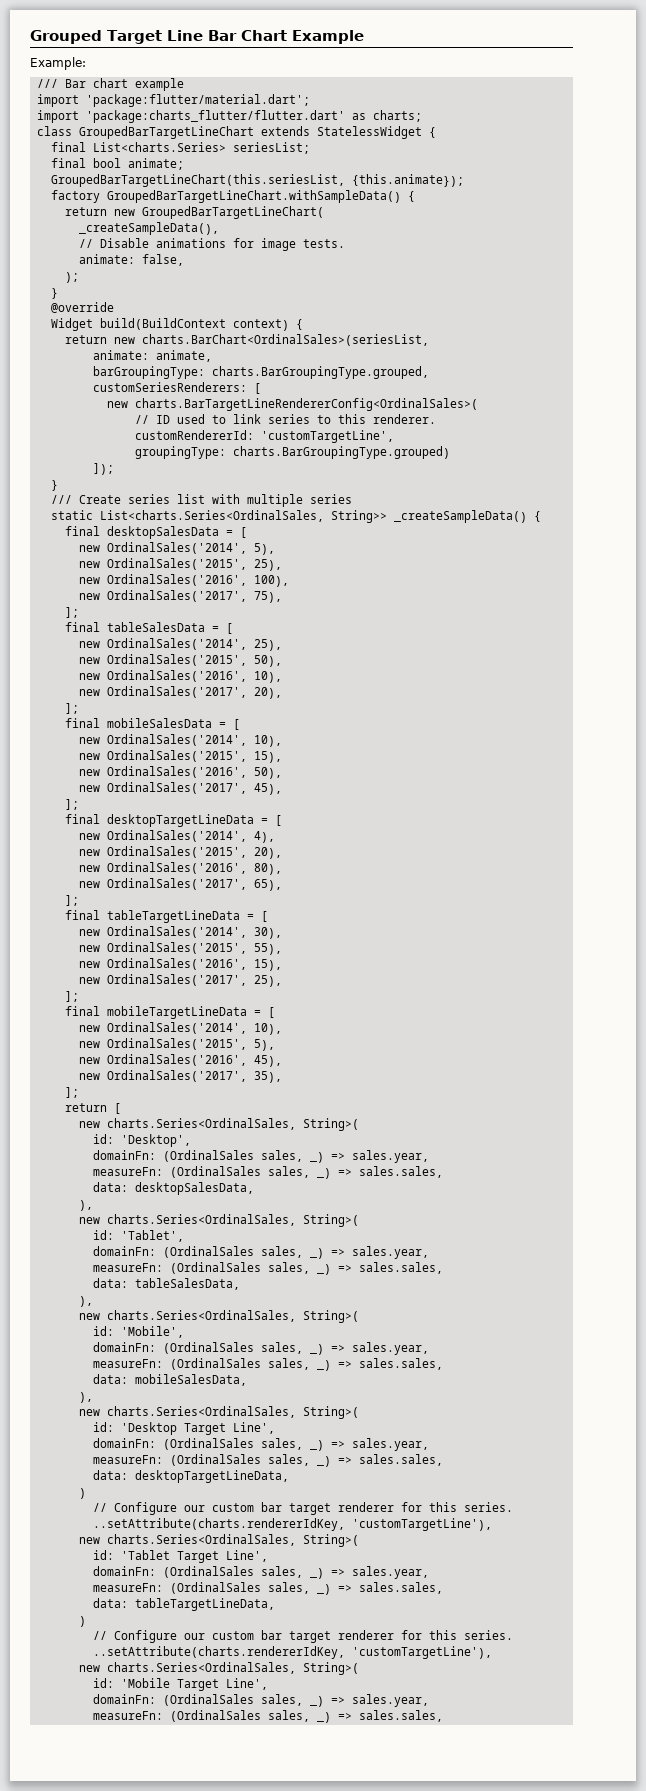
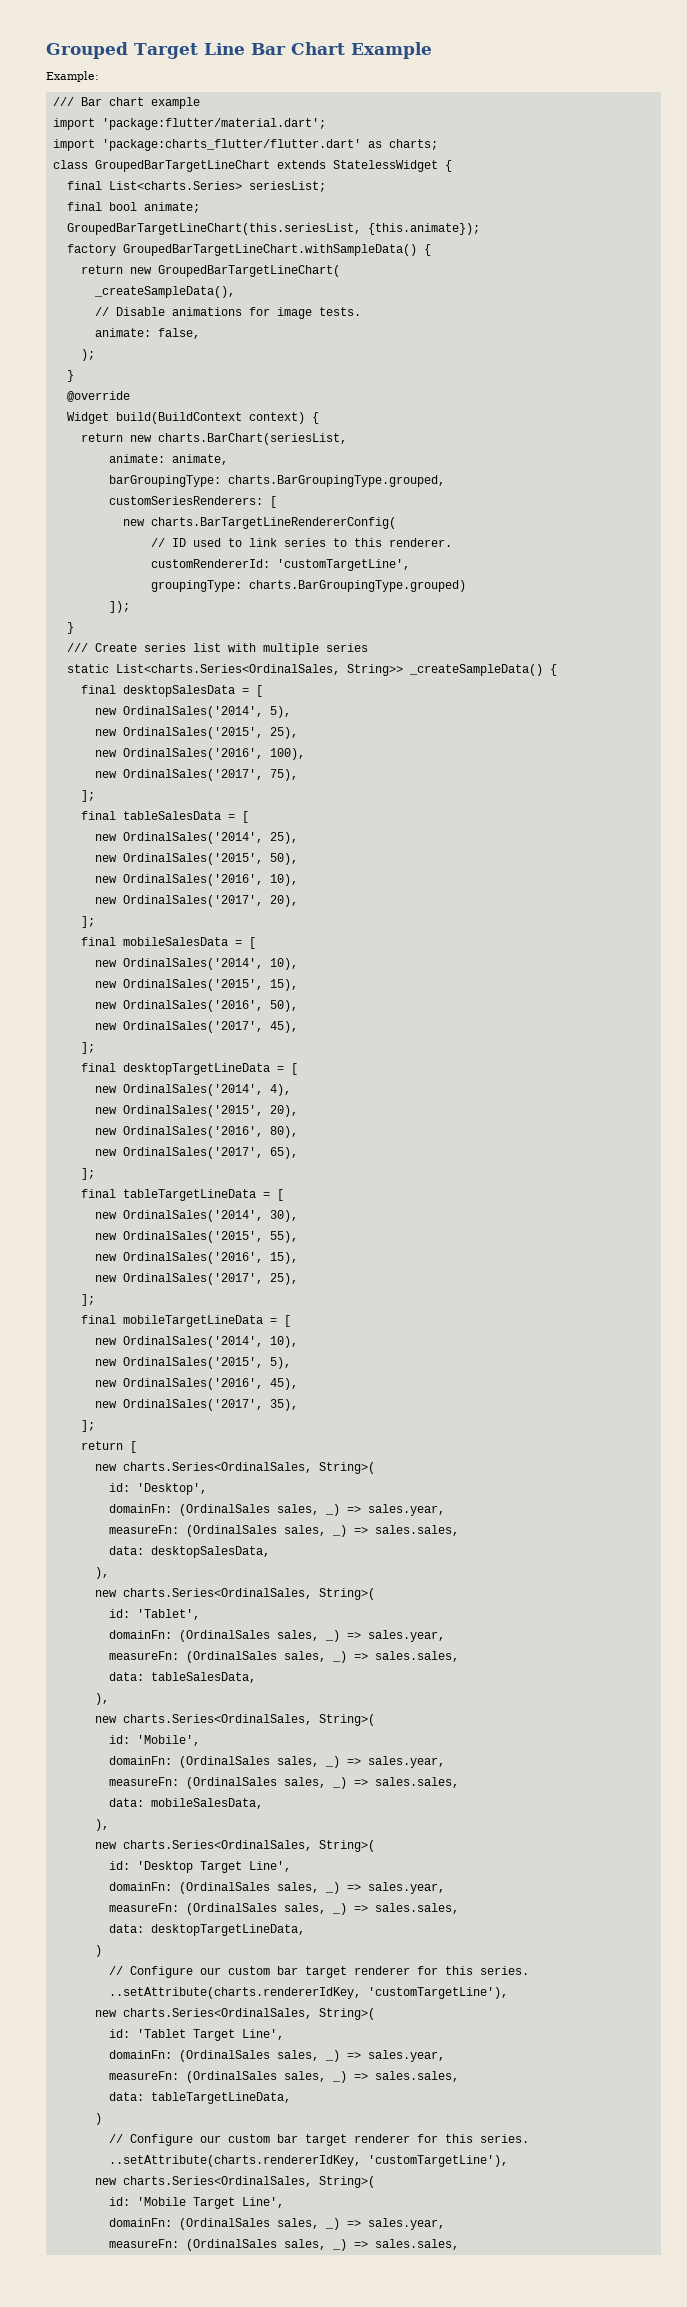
- return new charts.BarChart<OrdinalSales>(seriesList,
+ return new charts.BarChart(seriesList,
- new charts.BarTargetLineRendererConfig<OrdinalSales>(
+ new charts.BarTargetLineRendererConfig(

